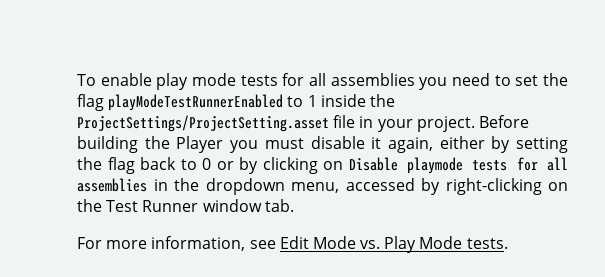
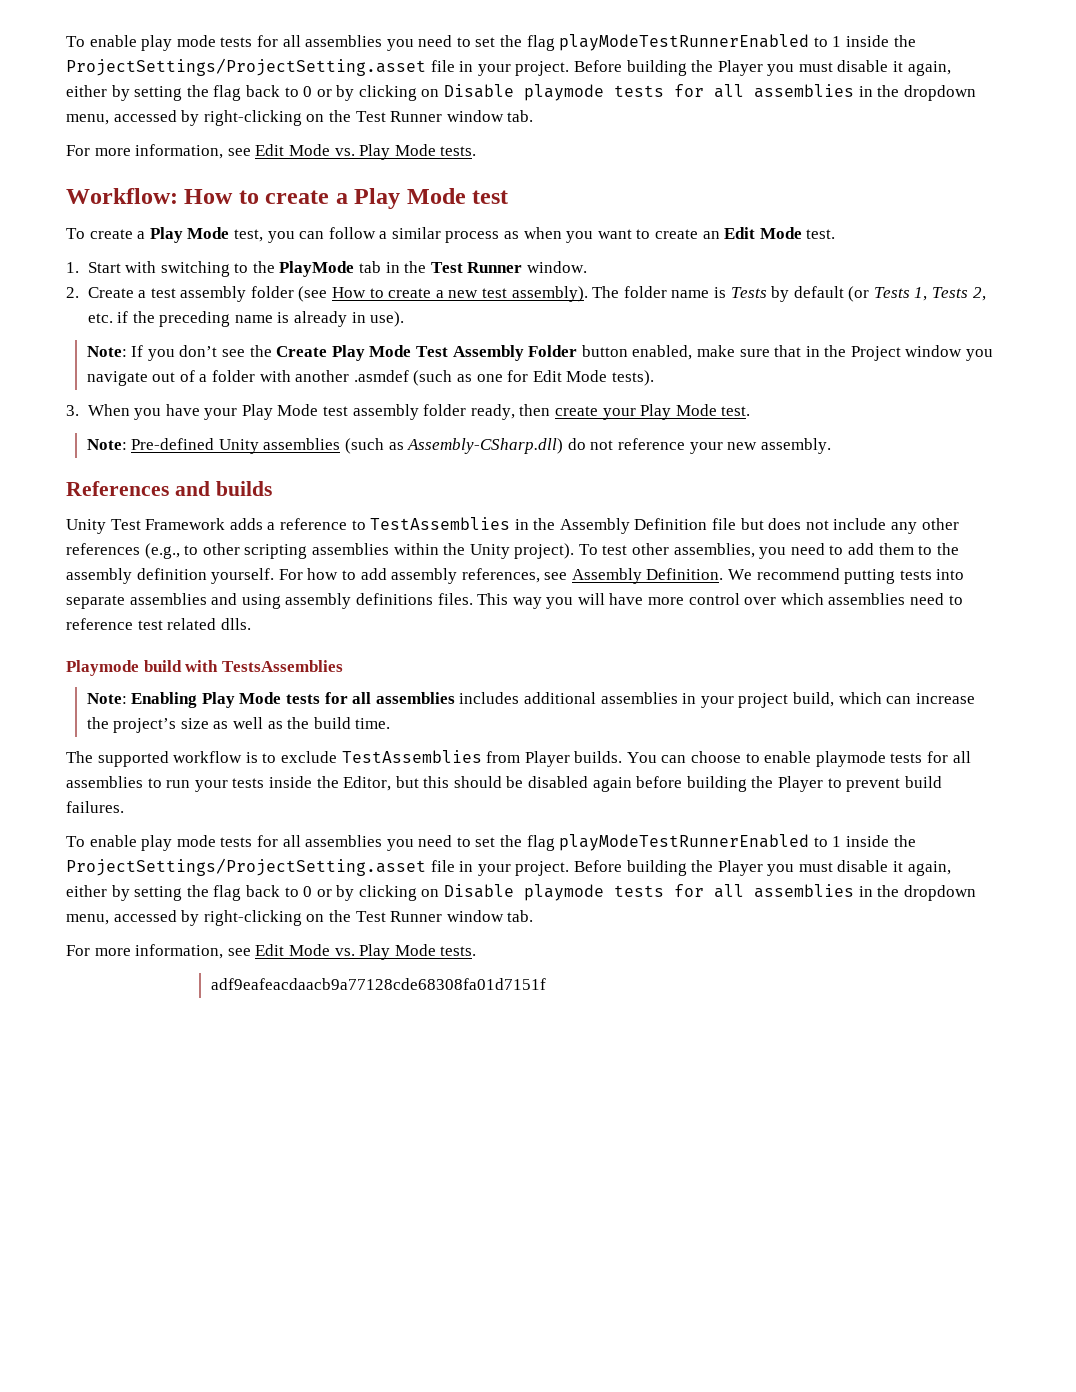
+ Workflow: How to create a Play Mode test
+ To create a Play Mode test, you can follow a similar process as when you want to create an Edit Mode test.
+ 1. Start with switching to the PlayMode tab in the Test Runner window.
+ 2. Create a test assembly folder (see How to create a new test assembly). The folder name is Tests by default (or Tests 1, Tests 2, etc. if the preceding name is already in use).
+ Note: If you don’t see the Create Play Mode Test Assembly Folder button enabled, make sure that in the Project window you navigate out of a folder with another .asmdef (such as one for Edit Mode tests).
+ 3. When you have your Play Mode test assembly folder ready, then create your Play Mode test.
+ Note: Pre-defined Unity assemblies (such as Assembly-CSharp.dll) do not reference your new assembly.
+ References and builds
+ Unity Test Framework adds a reference to TestAssemblies in the Assembly Definition file but does not include any other references (e.g., to other scripting assemblies within the Unity project). To test other assemblies, you need to add them to the assembly definition yourself. For how to add assembly references, see Assembly Definition. We recommend putting tests into separate assemblies and using assembly definitions files. This way you will have more control over which assemblies need to reference test related dlls.
+ Playmode build with TestsAssemblies
+ Note: Enabling Play Mode tests for all assemblies includes additional assemblies in your project build, which can increase the project’s size as well as the build time.
+ The supported workflow is to exclude TestAssemblies from Player builds. You can choose to enable playmode tests for all assemblies to run your tests inside the Editor, but this should be disabled again before building the Player to prevent build failures.
+ To enable play mode tests for all assemblies you need to set the flag playModeTestRunnerEnabled to 1 inside the ProjectSettings/ProjectSetting.asset file in your project. Before building the Player you must disable it again, either by setting the flag back to 0 or by clicking on Disable playmode tests for all assemblies in the dropdown menu, accessed by right-clicking on the Test Runner window tab.
+ For more information, see Edit Mode vs. Play Mode tests.
+ adf9eafeacdaacb9a77128cde68308fa01d7151f

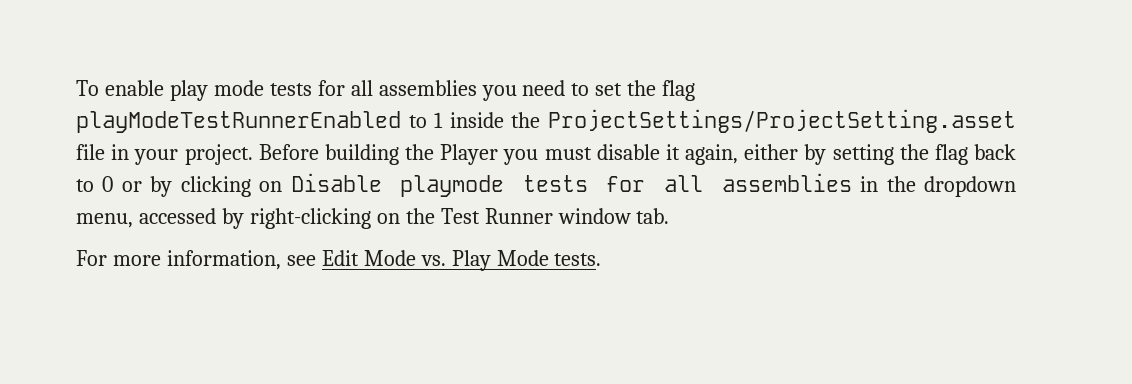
- Workflow: How to create a Play Mode test
- To create a Play Mode test, you can follow a similar process as when you want to create an Edit Mode test.
- 1. Start with switching to the PlayMode tab in the Test Runner window.
- 2. Create a test assembly folder (see How to create a new test assembly). The folder name is Tests by default (or Tests 1, Tests 2, etc. if the preceding name is already in use).
- Note: If you don’t see the Create Play Mode Test Assembly Folder button enabled, make sure that in the Project window you navigate out of a folder with another .asmdef (such as one for Edit Mode tests).
- 3. When you have your Play Mode test assembly folder ready, then create your Play Mode test.
- Note: Pre-defined Unity assemblies (such as Assembly-CSharp.dll) do not reference your new assembly.
- References and builds
- Unity Test Framework adds a reference to TestAssemblies in the Assembly Definition file but does not include any other references (e.g., to other scripting assemblies within the Unity project). To test other assemblies, you need to add them to the assembly definition yourself. For how to add assembly references, see Assembly Definition. We recommend putting tests into separate assemblies and using assembly definitions files. This way you will have more control over which assemblies need to reference test related dlls.
- Playmode build with TestsAssemblies
- Note: Enabling Play Mode tests for all assemblies includes additional assemblies in your project build, which can increase the project’s size as well as the build time.
- The supported workflow is to exclude TestAssemblies from Player builds. You can choose to enable playmode tests for all assemblies to run your tests inside the Editor, but this should be disabled again before building the Player to prevent build failures.
- To enable play mode tests for all assemblies you need to set the flag playModeTestRunnerEnabled to 1 inside the ProjectSettings/ProjectSetting.asset file in your project. Before building the Player you must disable it again, either by setting the flag back to 0 or by clicking on Disable playmode tests for all assemblies in the dropdown menu, accessed by right-clicking on the Test Runner window tab.
- For more information, see Edit Mode vs. Play Mode tests.
- adf9eafeacdaacb9a77128cde68308fa01d7151f

